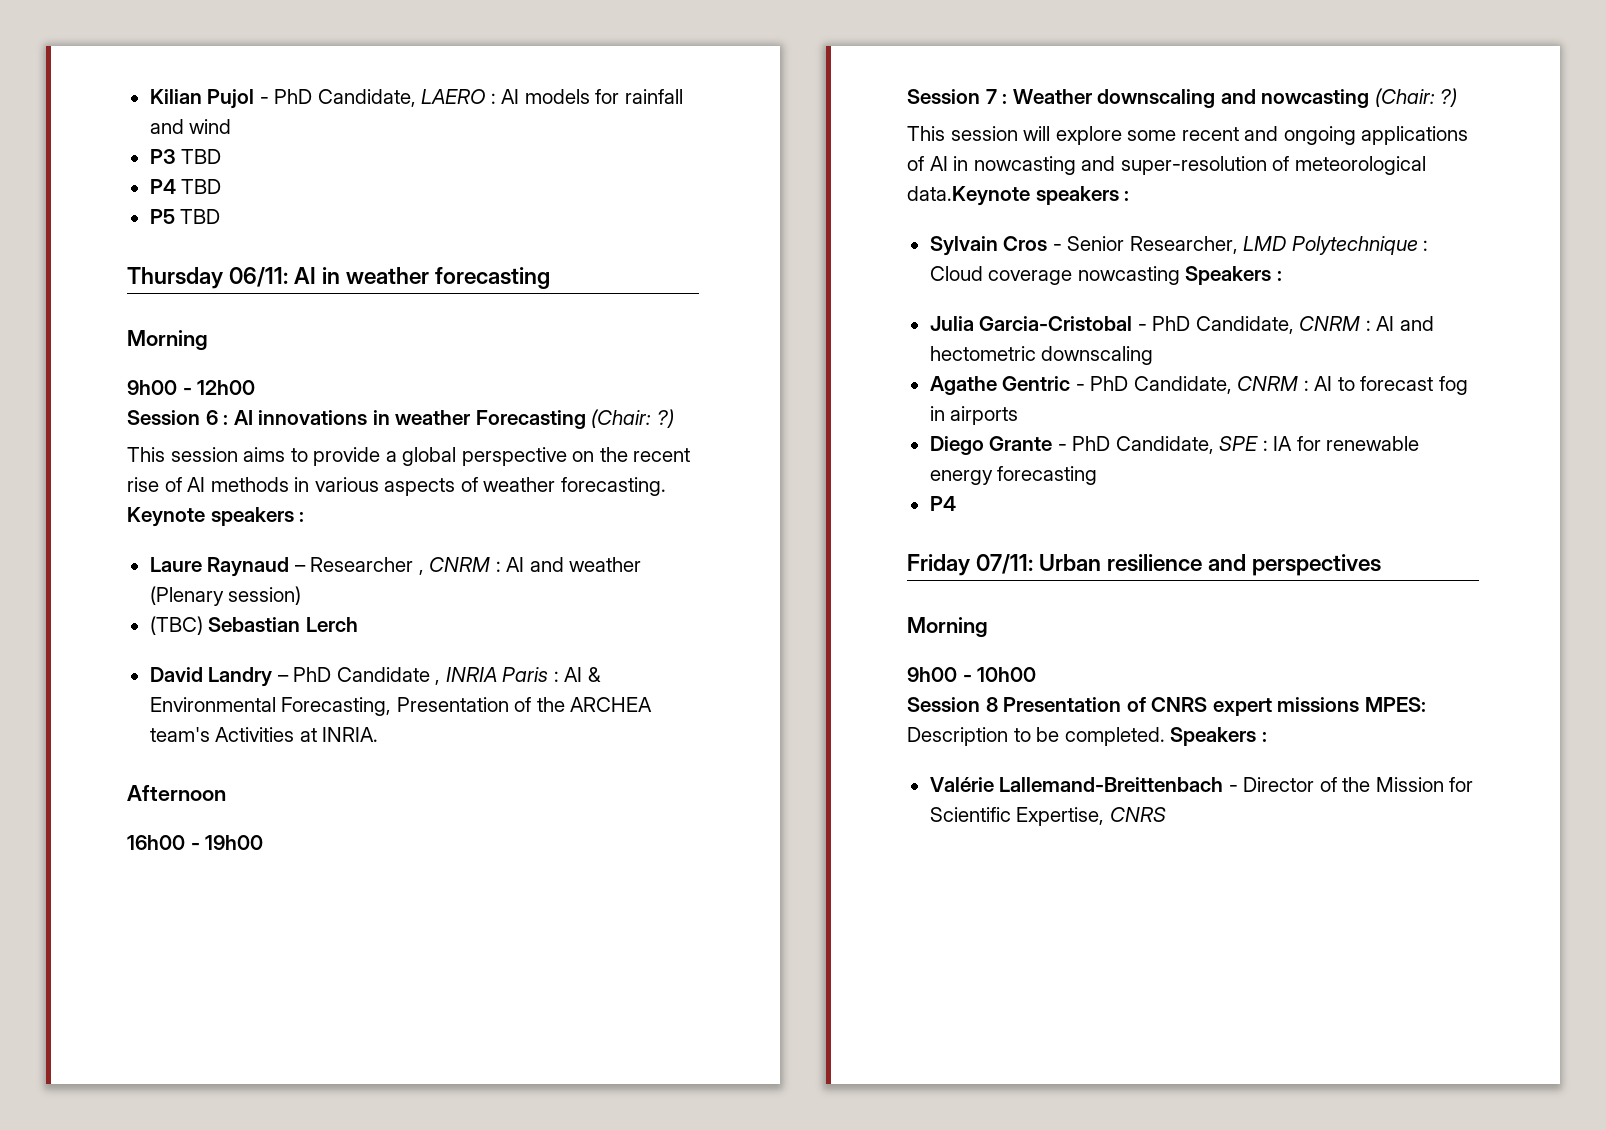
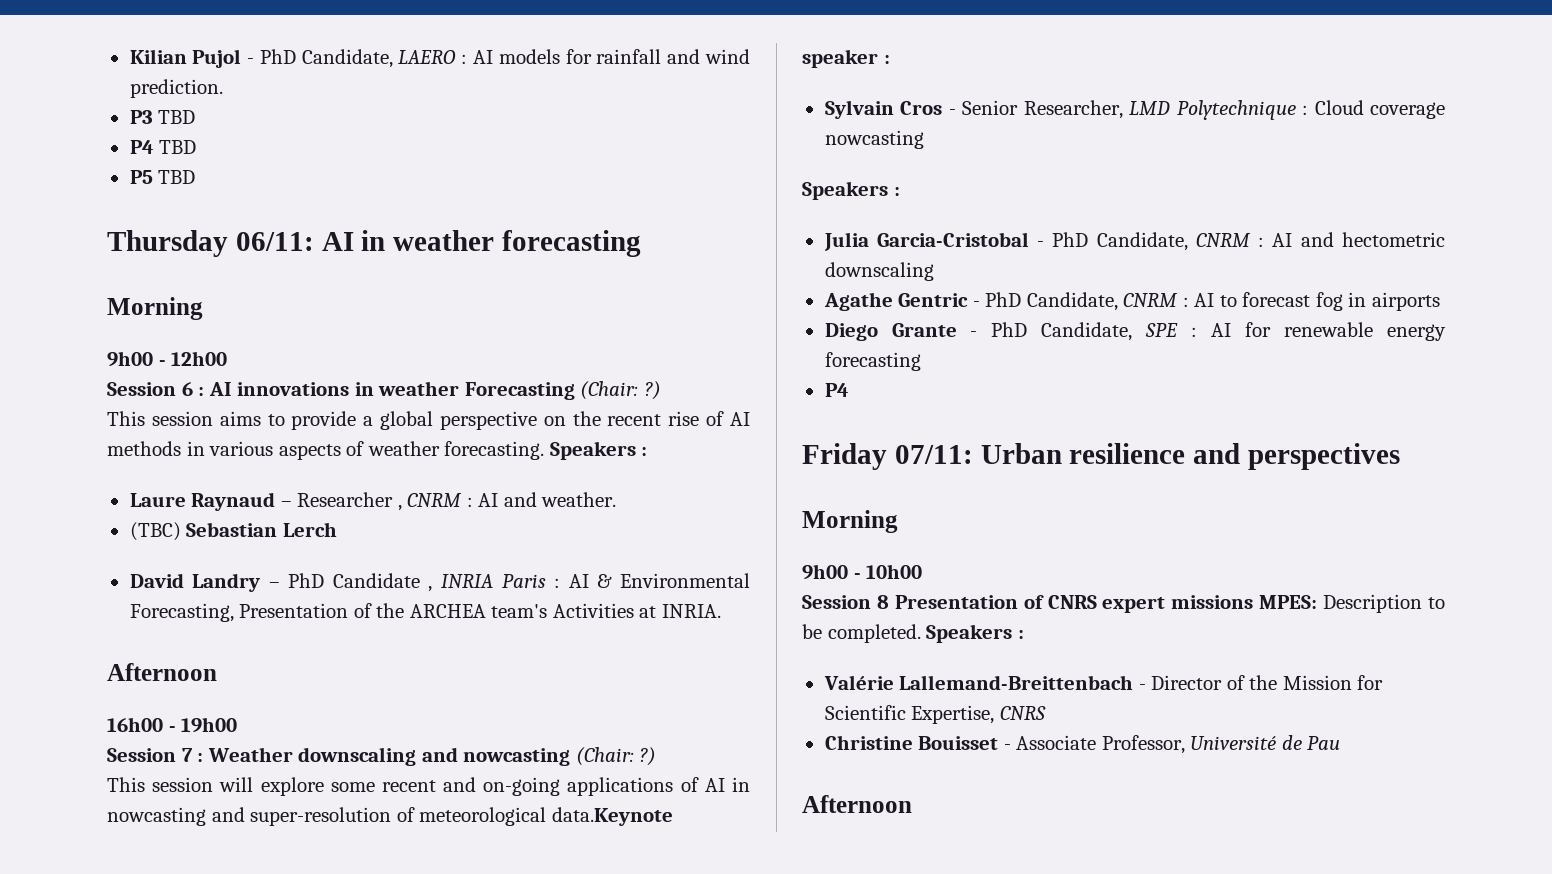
- Kilian Pujol - PhD Candidate, LAERO : AI models for rainfall and wind
+ Kilian Pujol - PhD Candidate, LAERO : AI models for rainfall and wind prediction.
- This session aims to provide a global perspective on the recent rise of AI methods in various aspects of weather forecasting. Keynote speakers :
+ This session aims to provide a global perspective on the recent rise of AI methods in various aspects of weather forecasting. Speakers :
- Laure Raynaud – Researcher , CNRM : AI and weather (Plenary session)
+ Laure Raynaud – Researcher , CNRM : AI and weather.
- This session will explore some recent and ongoing applications of AI in nowcasting and super-resolution of meteorological data.Keynote speakers :
+ This session will explore some recent and on-going applications of AI in nowcasting and super-resolution of meteorological data.Keynote speaker :
- Sylvain Cros - Senior Researcher, LMD Polytechnique : Cloud coverage nowcasting Speakers :
+ Sylvain Cros - Senior Researcher, LMD Polytechnique : Cloud coverage nowcasting
+ Speakers :
- Diego Grante - PhD Candidate, SPE : IA for renewable energy forecasting
+ Diego Grante - PhD Candidate, SPE : AI for renewable energy forecasting
+ Christine Bouisset - Associate Professor, Université de Pau
+ Afternoon

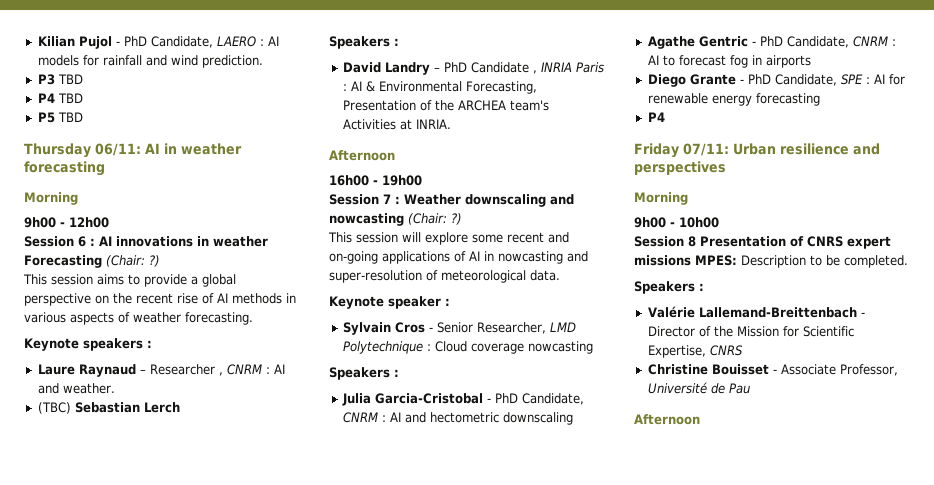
- This session aims to provide a global perspective on the recent rise of AI methods in various aspects of weather forecasting. Speakers :
+ This session aims to provide a global perspective on the recent rise of AI methods in various aspects of weather forecasting.
+ Keynote speakers :
  (TBC) Sebastian Lerch
+ Speakers :
- This session will explore some recent and on-going applications of AI in nowcasting and super-resolution of meteorological data.Keynote speaker :
+ This session will explore some recent and on-going applications of AI in nowcasting and super-resolution of meteorological data.
+ Keynote speaker :
- Session 8 Presentation of CNRS expert missions MPES: Description to be completed. Speakers :
+ Session 8 Presentation of CNRS expert missions MPES: Description to be completed.
+ Speakers :

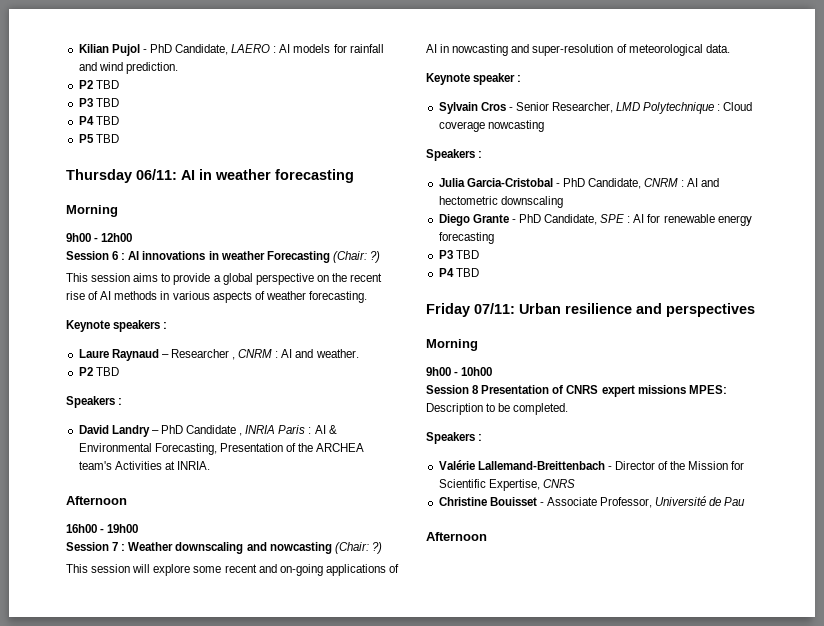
  Kilian Pujol - PhD Candidate, LAERO : AI models for rainfall and wind prediction.
+ P2 TBD
  Laure Raynaud – Researcher , CNRM : AI and weather.
- (TBC) Sebastian Lerch
+ P2 TBD
- Agathe Gentric - PhD Candidate, CNRM : AI to forecast fog in airports
  Diego Grante - PhD Candidate, SPE : AI for renewable energy forecasting
- P4
+ P3 TBD
+ P4 TBD

